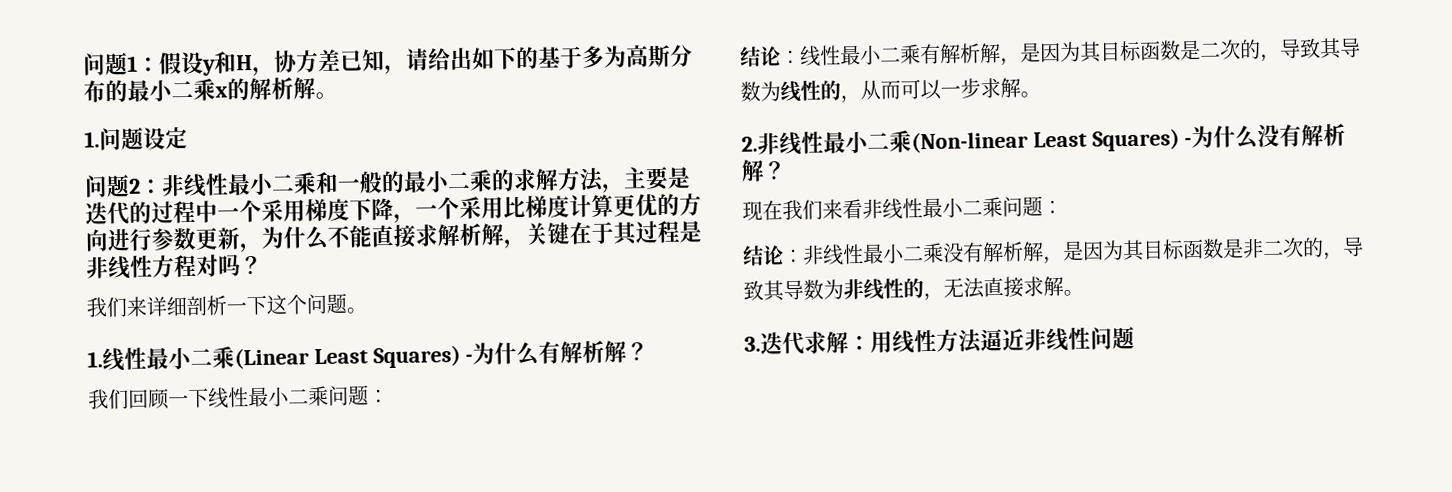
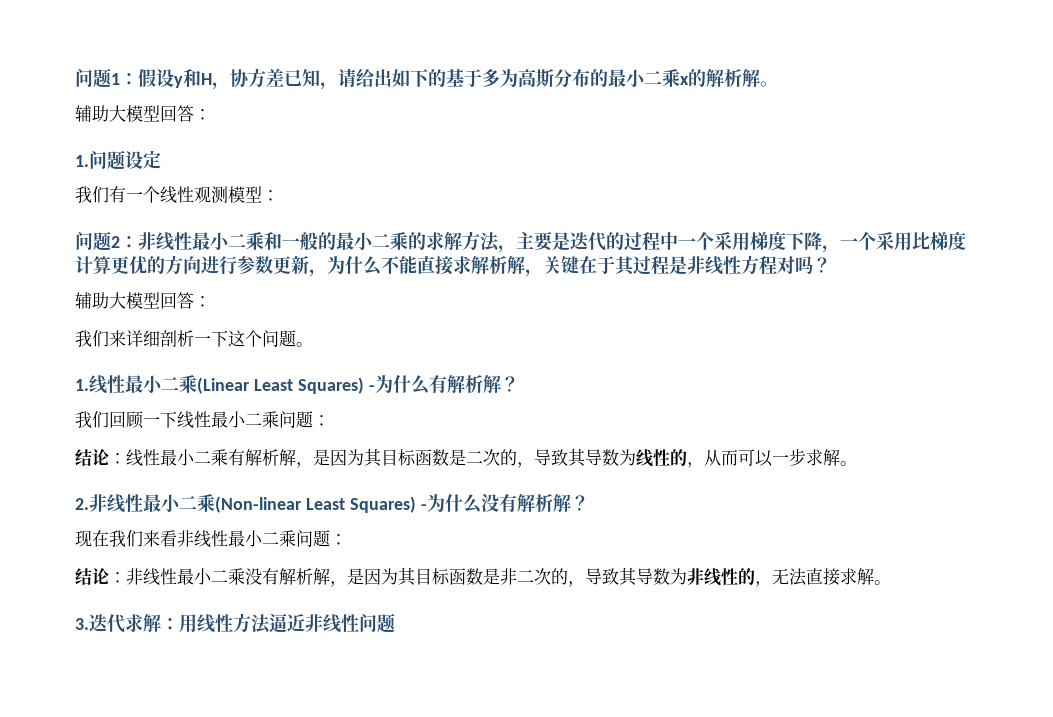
  问题1：假设y和H，协方差已知，请给出如下的基于多为高斯分布的最小二乘x的解析解。
+ 辅助大模型回答：
+ 我们有一个线性观测模型：
  问题2：非线性最小二乘和一般的最小二乘的求解方法，主要是迭代的过程中一个采用梯度下降，一个采用比梯度计算更优的方向进行参数更新，为什么不能直接求解析解，关键在于其过程是非线性方程对吗？
+ 辅助大模型回答：

